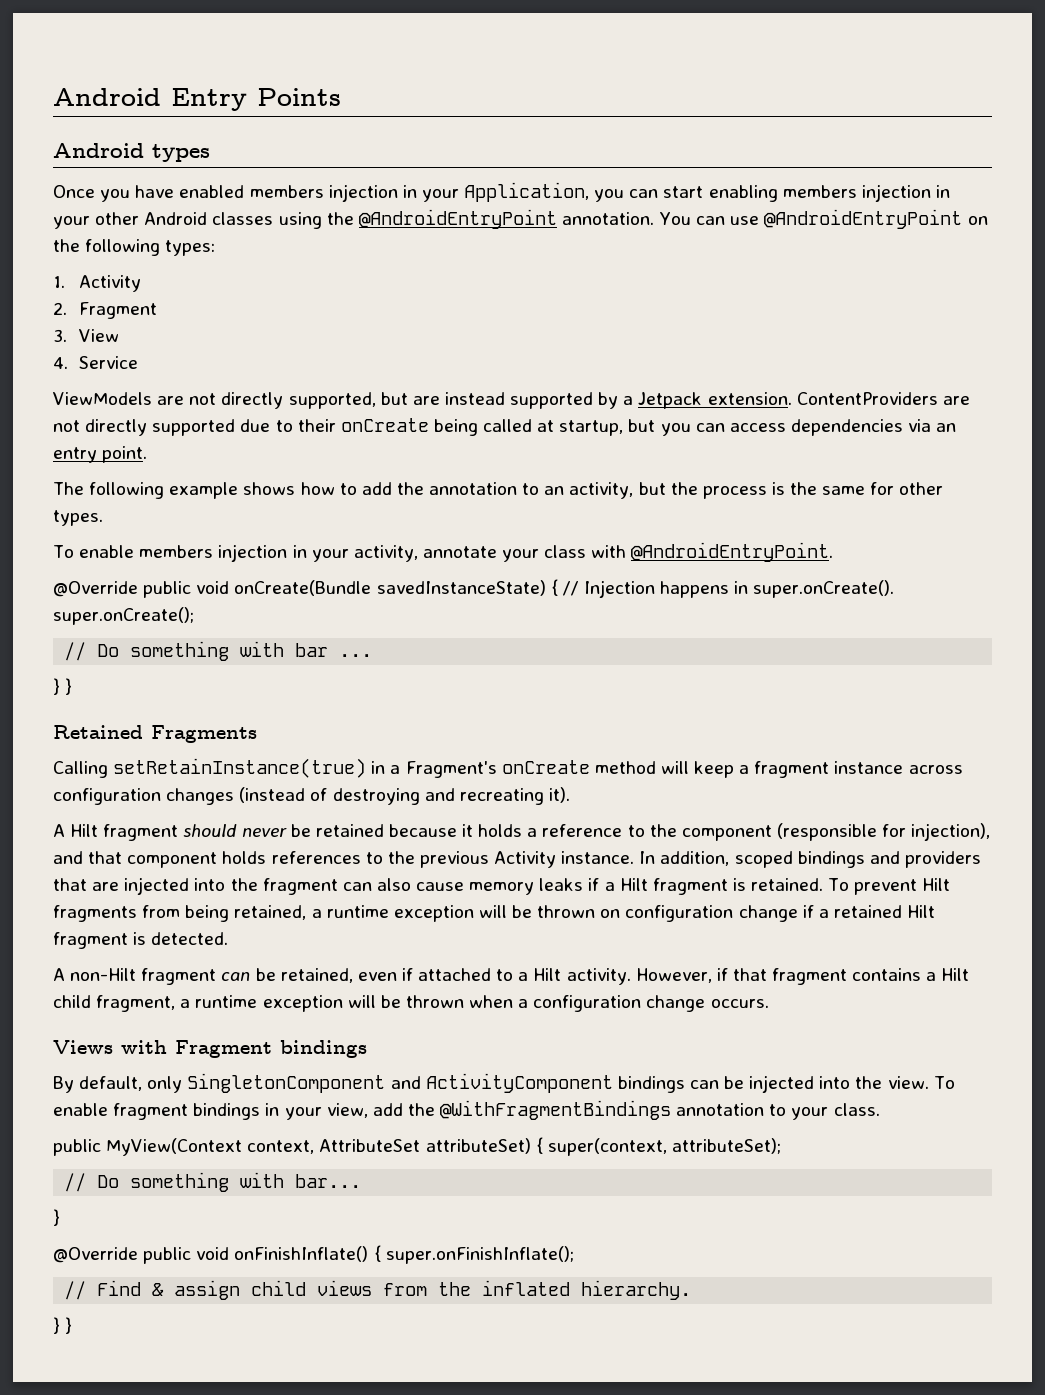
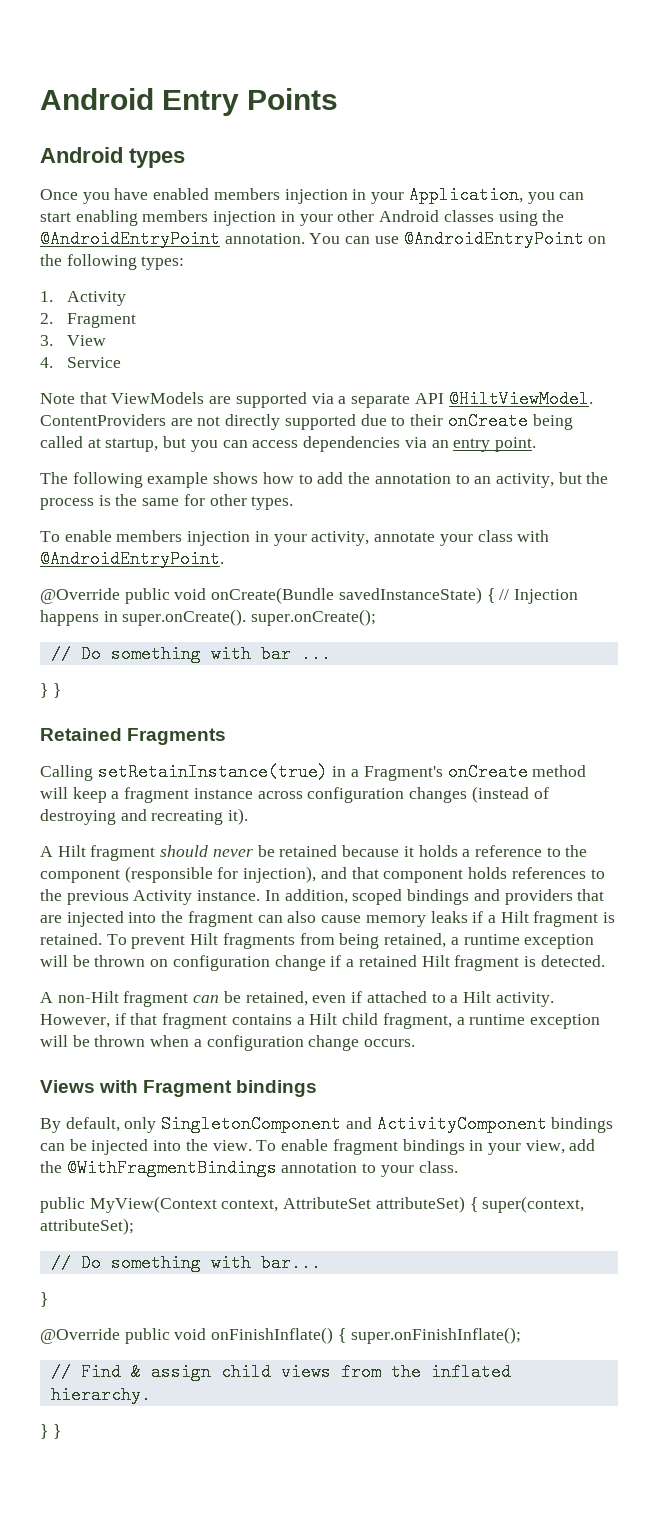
- ViewModels are not directly supported, but are instead supported by a Jetpack extension.
+ Note that ViewModels are supported via a separate API @HiltViewModel.

